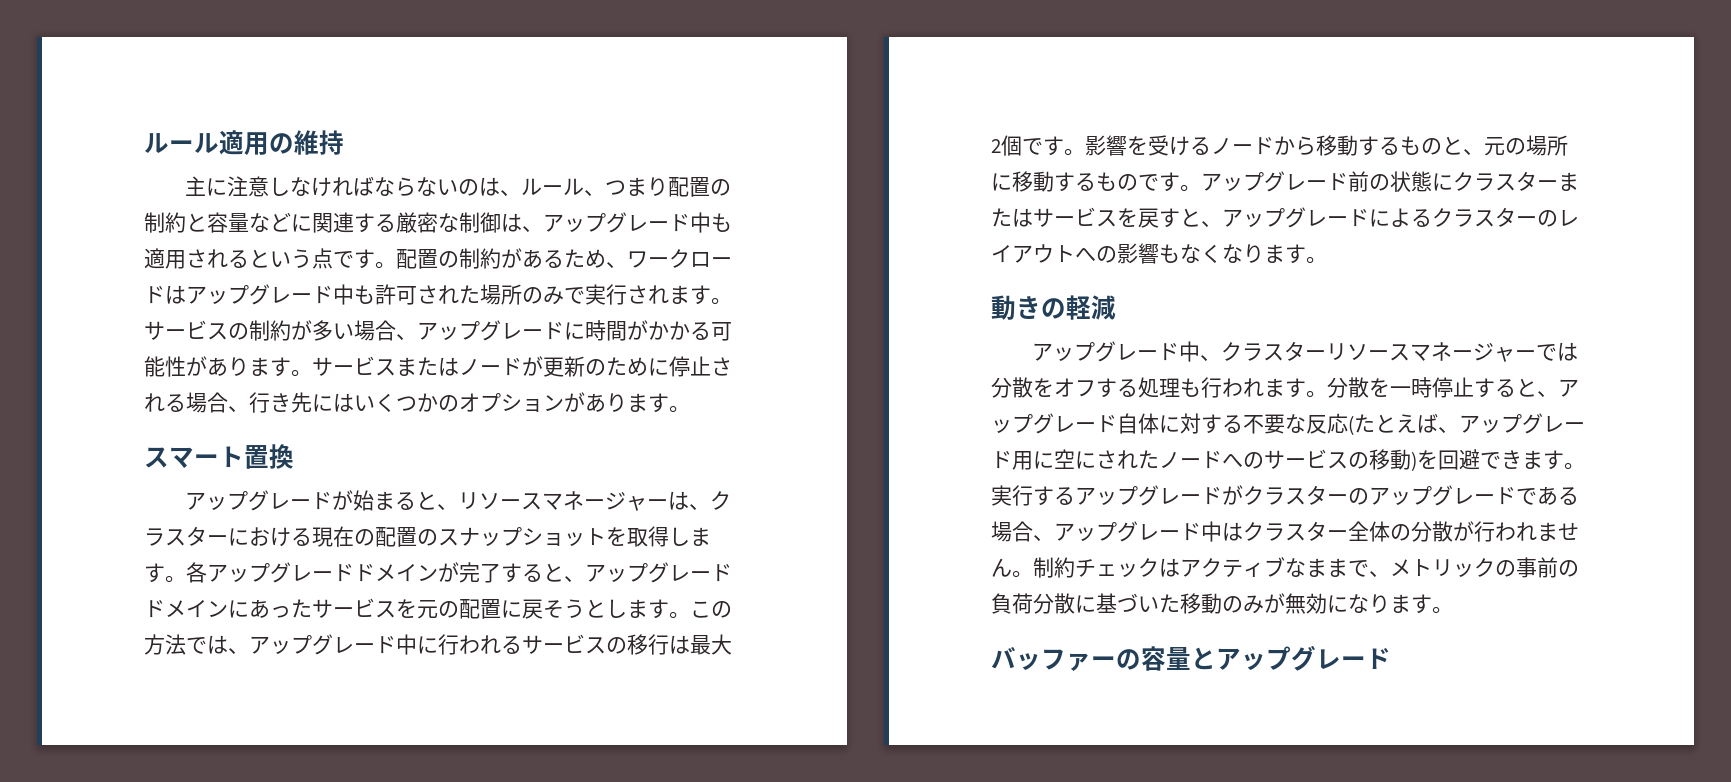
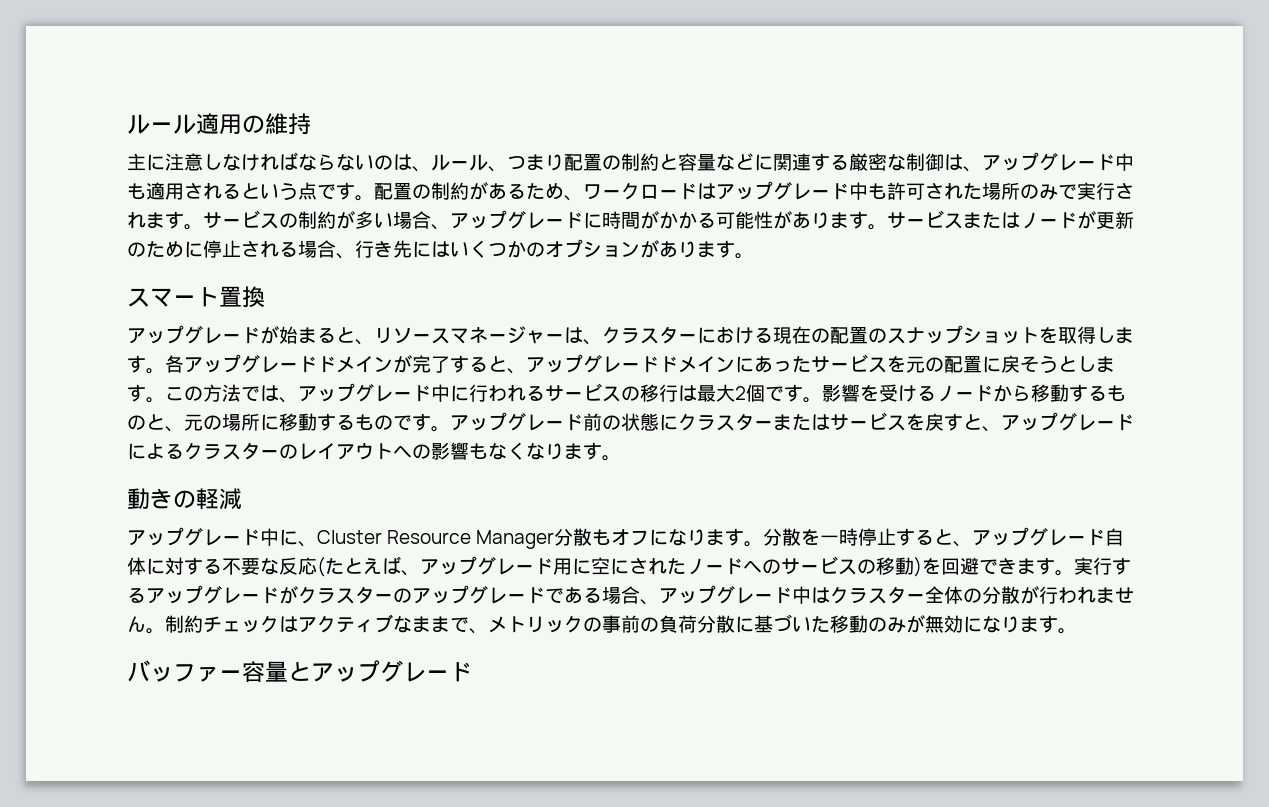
- アップグレード中、クラスターリソースマネージャーでは分散をオフする処理も行われます。
+ アップグレード中に、Cluster Resource Manager分散もオフになります。
- バッファーの容量とアップグレード
+ バッファー容量とアップグレード

